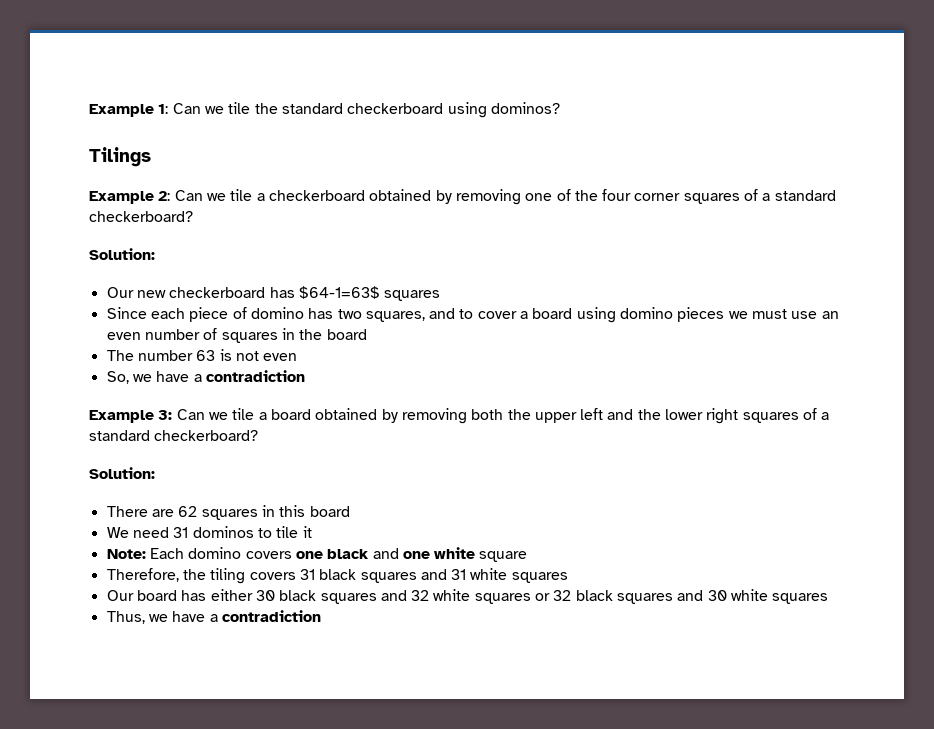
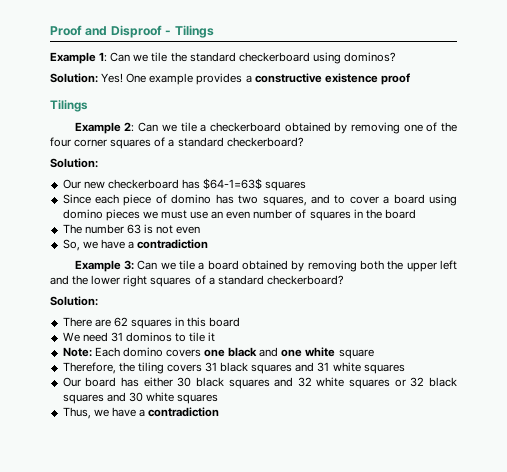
+ Proof and Disproof - Tilings
+ Solution: Yes! One example provides a constructive existence proof

